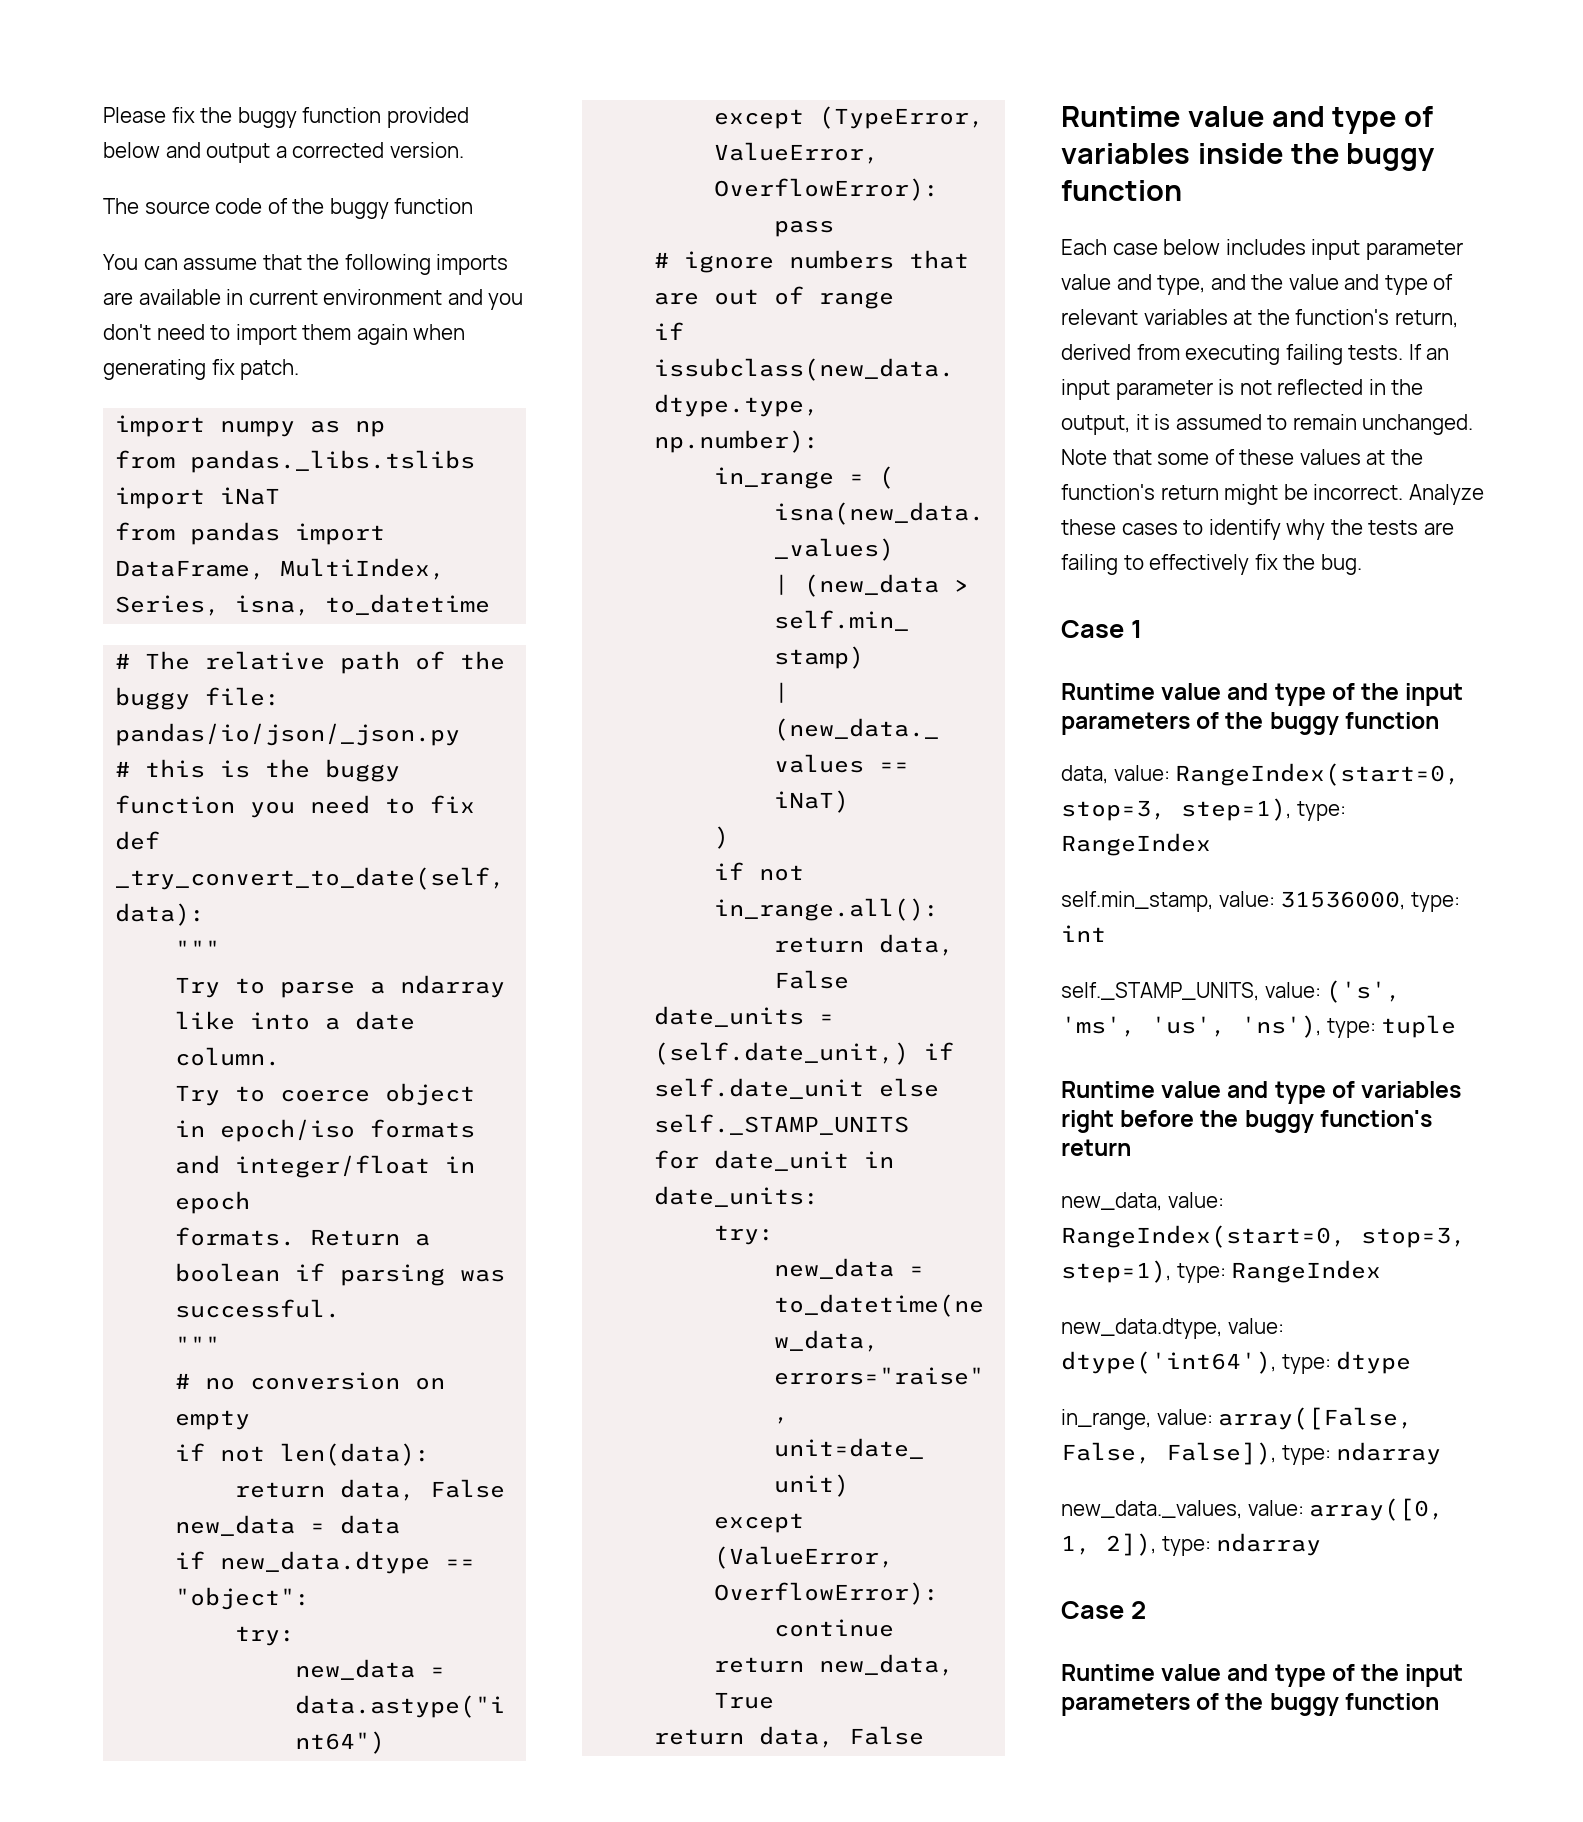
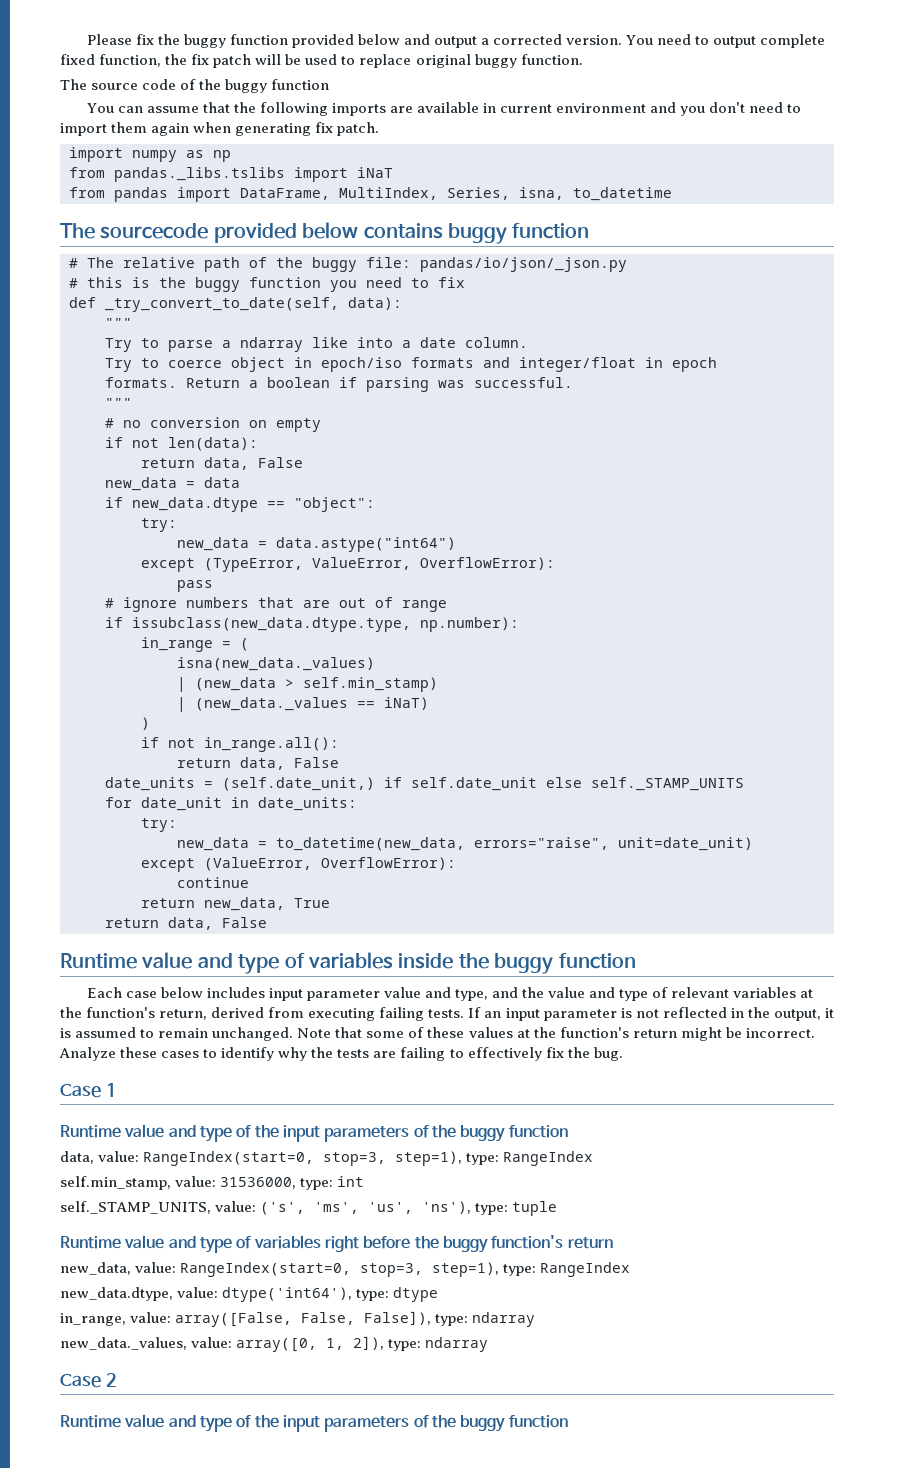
+ You need to output complete fixed function, the fix patch will be used to replace original buggy function.
+ The sourcecode provided below contains buggy function

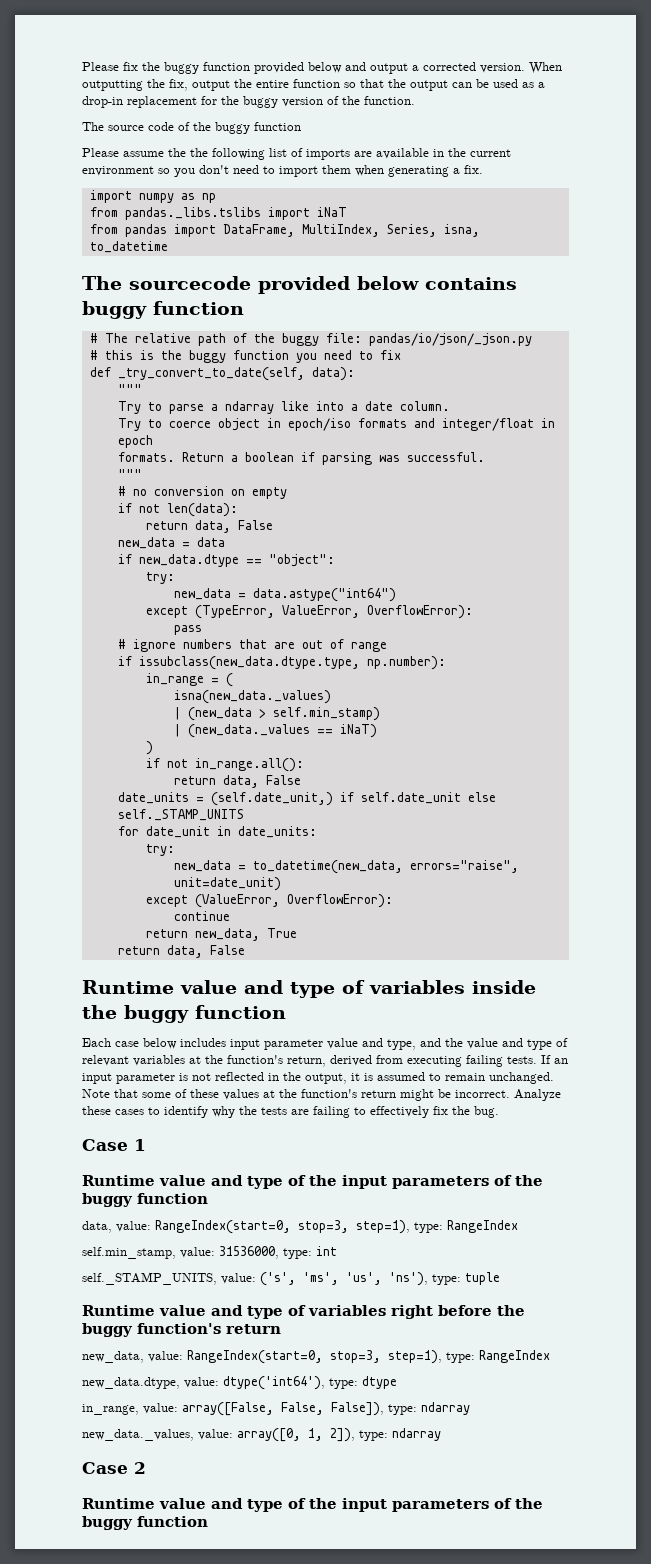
- You need to output complete fixed function, the fix patch will be used to replace original buggy function.
+ When outputting the fix, output the entire function so that the output can be used as a drop-in replacement for the buggy version of the function.
- You can assume that the following imports are available in current environment and you don't need to import them again when generating fix patch.
+ Please assume the the following list of imports are available in the current environment so you don't need to import them when generating a fix.

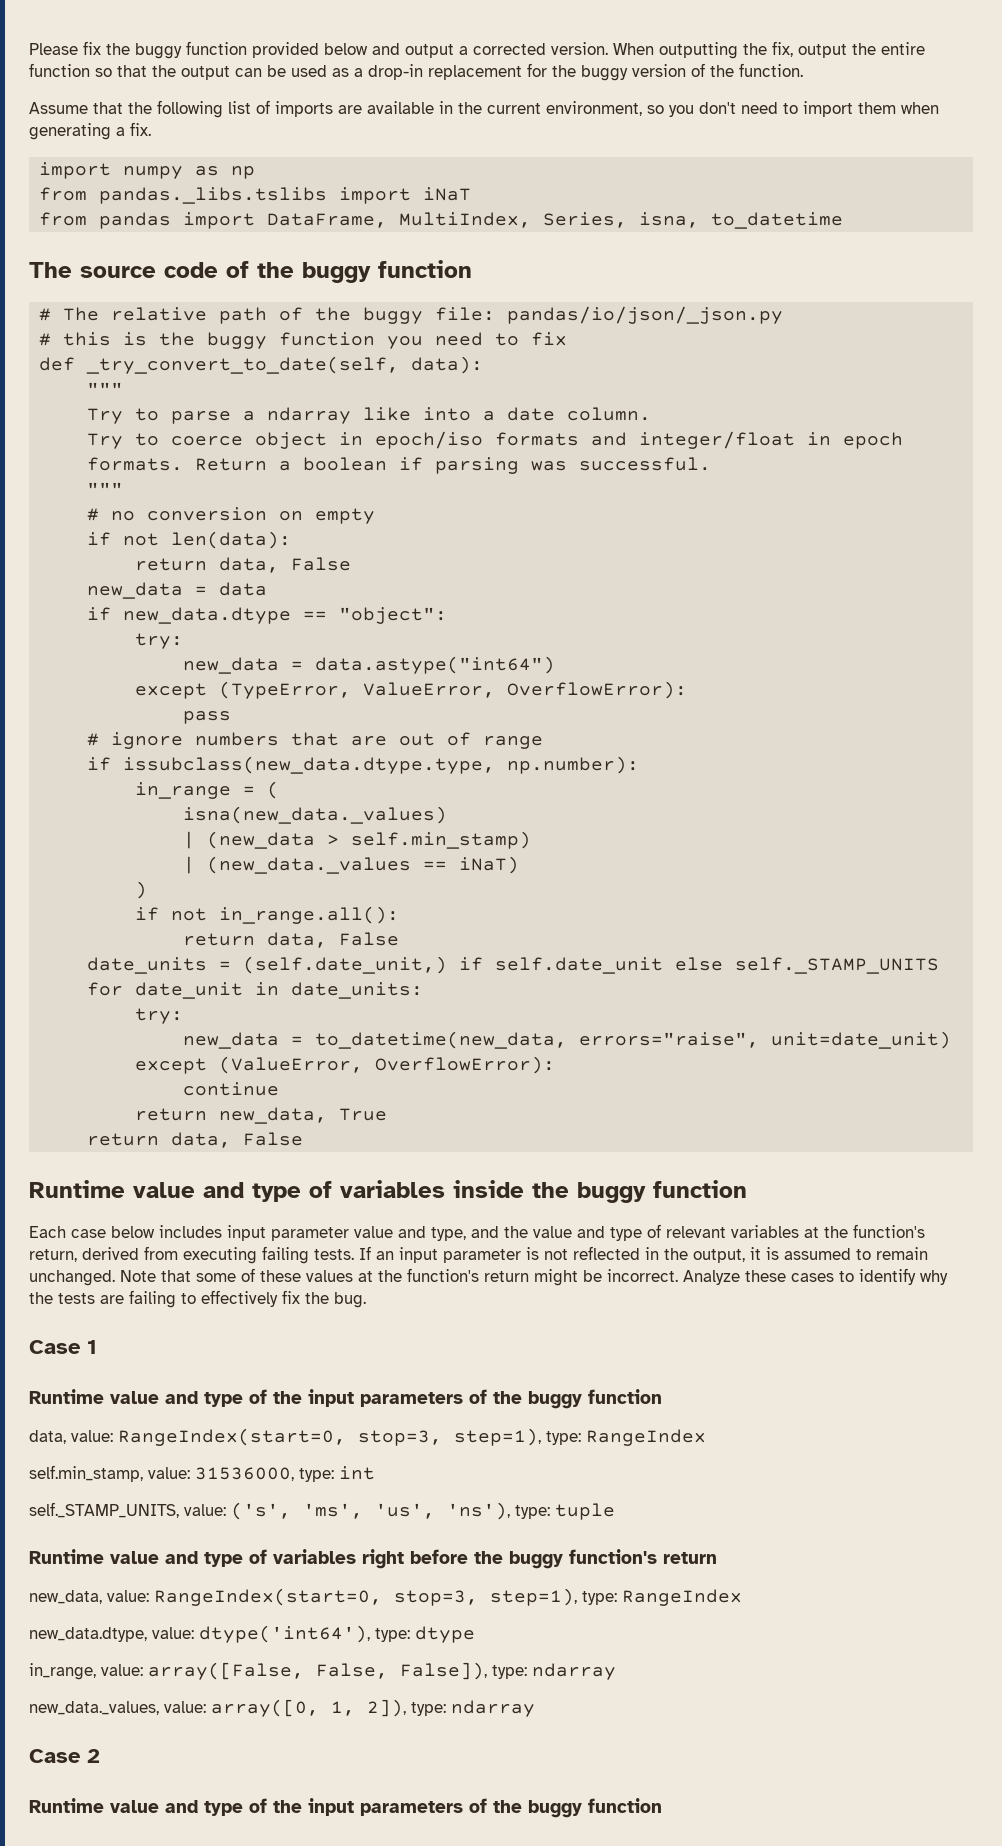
- The source code of the buggy function
- Please assume the the following list of imports are available in the current environment so you don't need to import them when generating a fix.
+ Assume that the following list of imports are available in the current environment, so you don't need to import them when generating a fix.
- The sourcecode provided below contains buggy function
+ The source code of the buggy function

